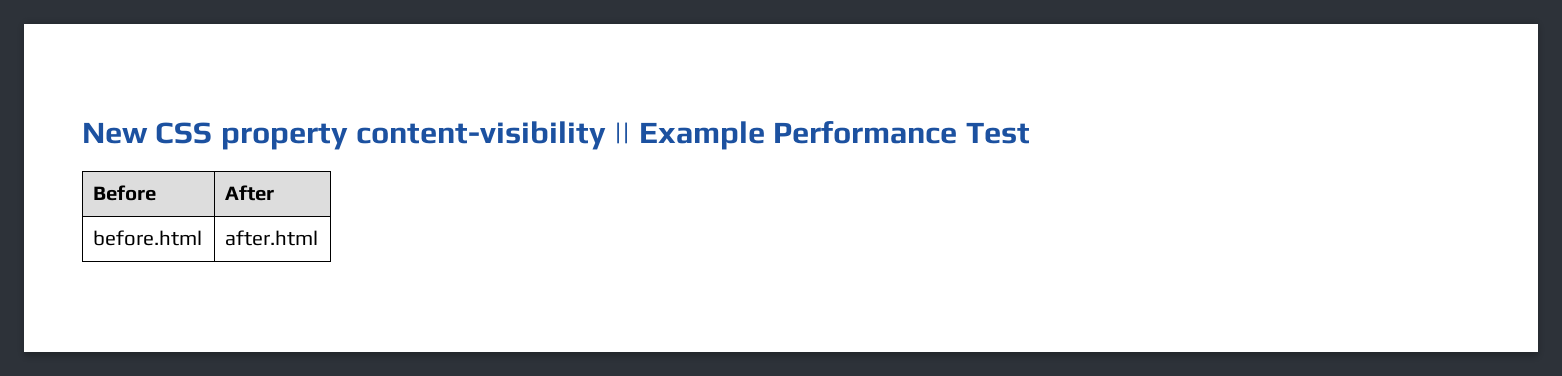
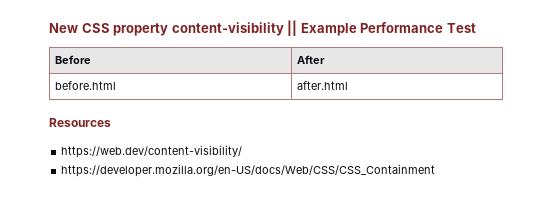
+ Resources
+ https://web.dev/content-visibility/
+ https://developer.mozilla.org/en-US/docs/Web/CSS/CSS_Containment

